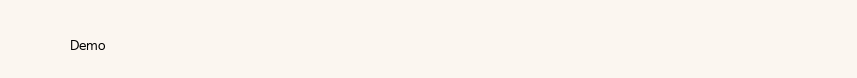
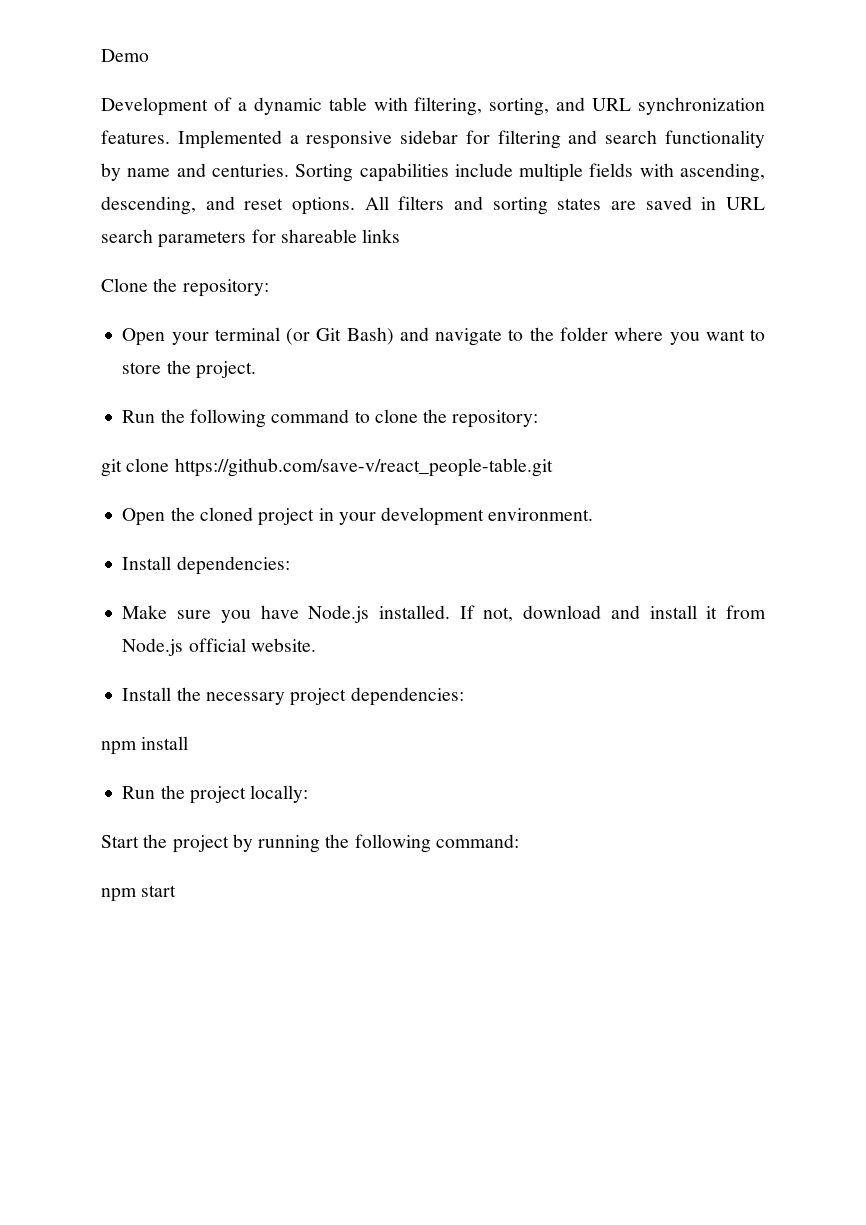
+ Development of a dynamic table with filtering, sorting, and URL synchronization features. Implemented a responsive sidebar for filtering and search functionality by name and centuries. Sorting capabilities include multiple fields with ascending, descending, and reset options. All filters and sorting states are saved in URL search parameters for shareable links
+ Clone the repository:
+ Open your terminal (or Git Bash) and navigate to the folder where you want to store the project.
+ Run the following command to clone the repository:
+ git clone https://github.com/save-v/react_people-table.git
+ Open the cloned project in your development environment.
+ Install dependencies:
+ Make sure you have Node.js installed. If not, download and install it from Node.js official website.
+ Install the necessary project dependencies:
+ npm install
+ Run the project locally:
+ Start the project by running the following command:
+ npm start

